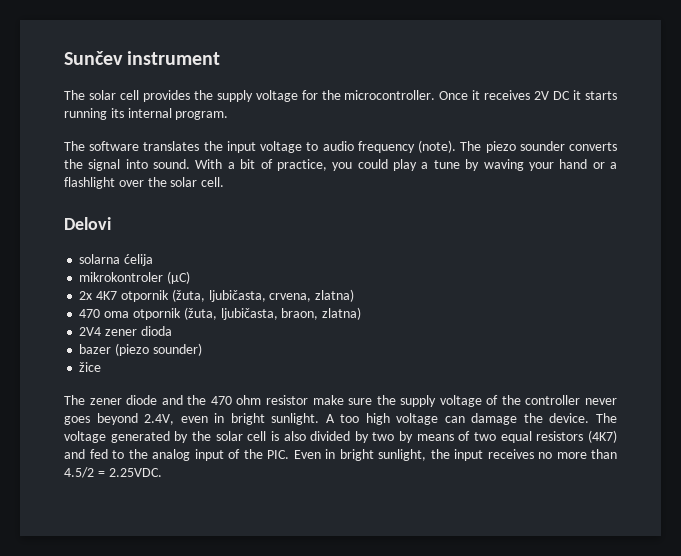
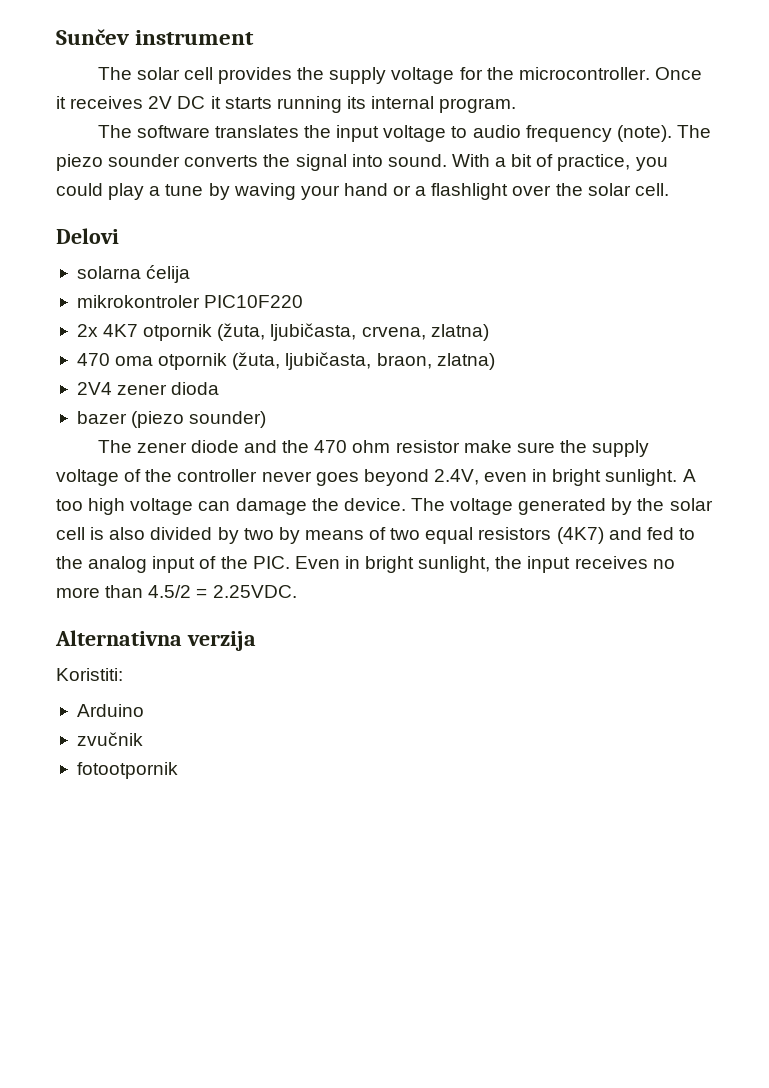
- mikrokontroler (μC)
+ mikrokontroler PIC10F220
- žice
+ Alternativna verzija
+ Koristiti:
+ Arduino
+ zvučnik
+ fotootpornik

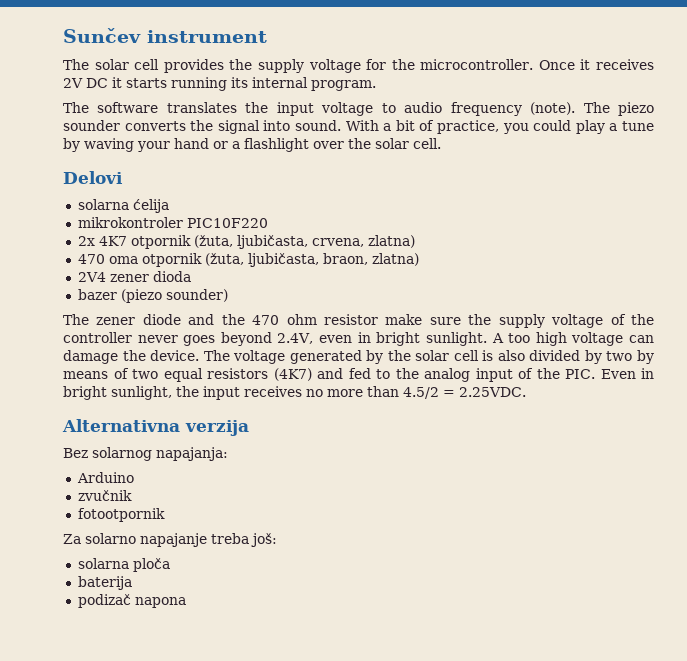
- Koristiti:
+ Bez solarnog napajanja:
+ Za solarno napajanje treba još:
+ solarna ploča
+ baterija
+ podizač napona

